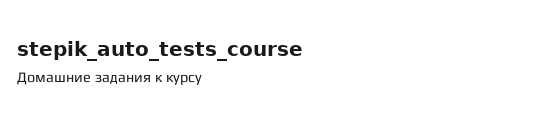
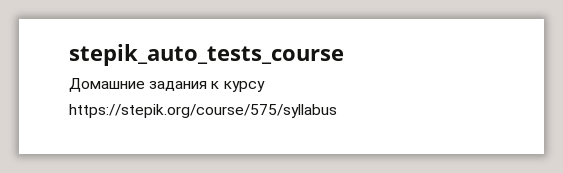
+ https://stepik.org/course/575/syllabus

